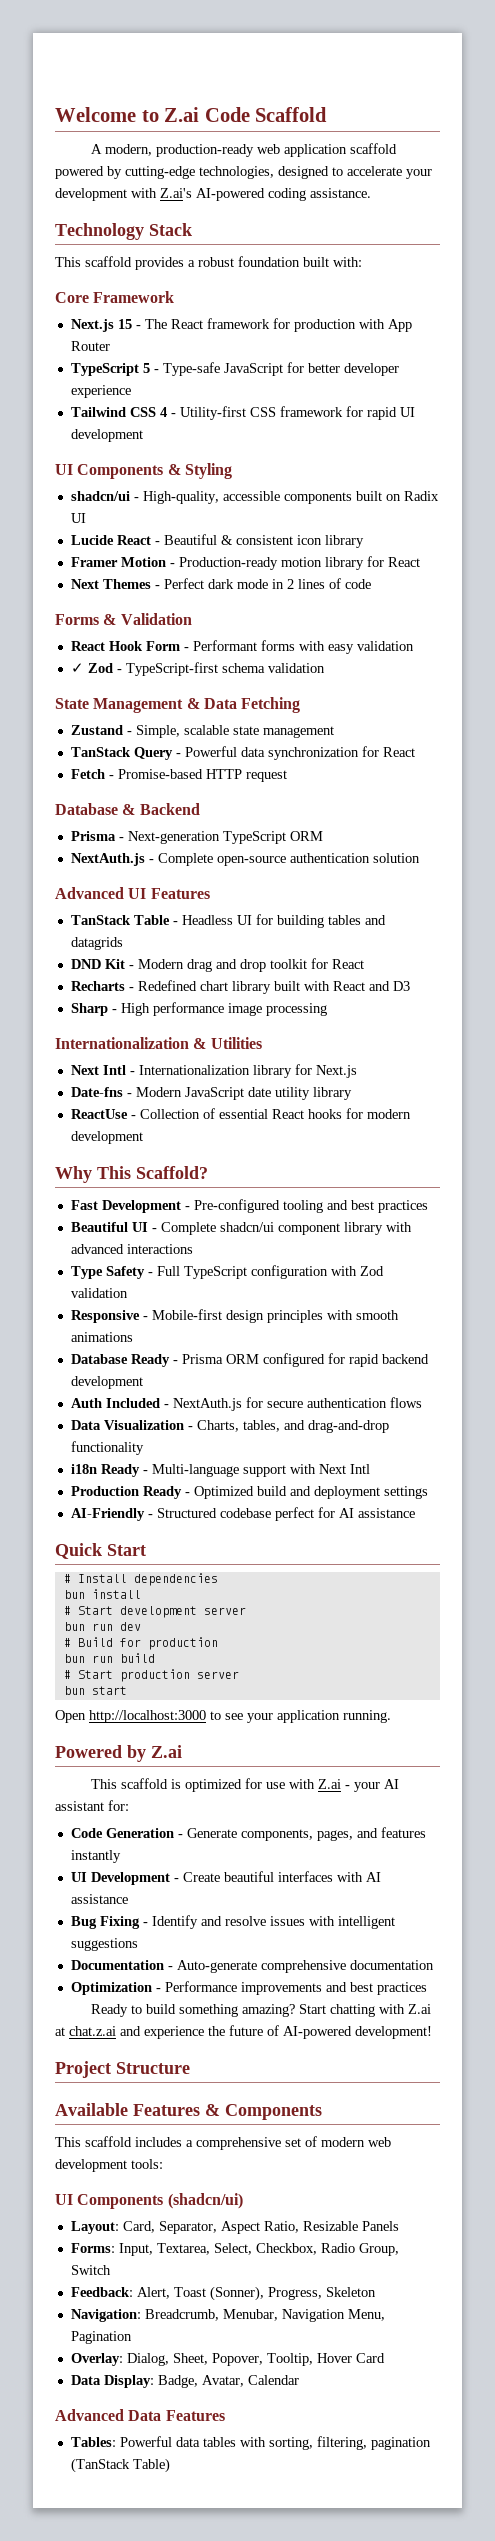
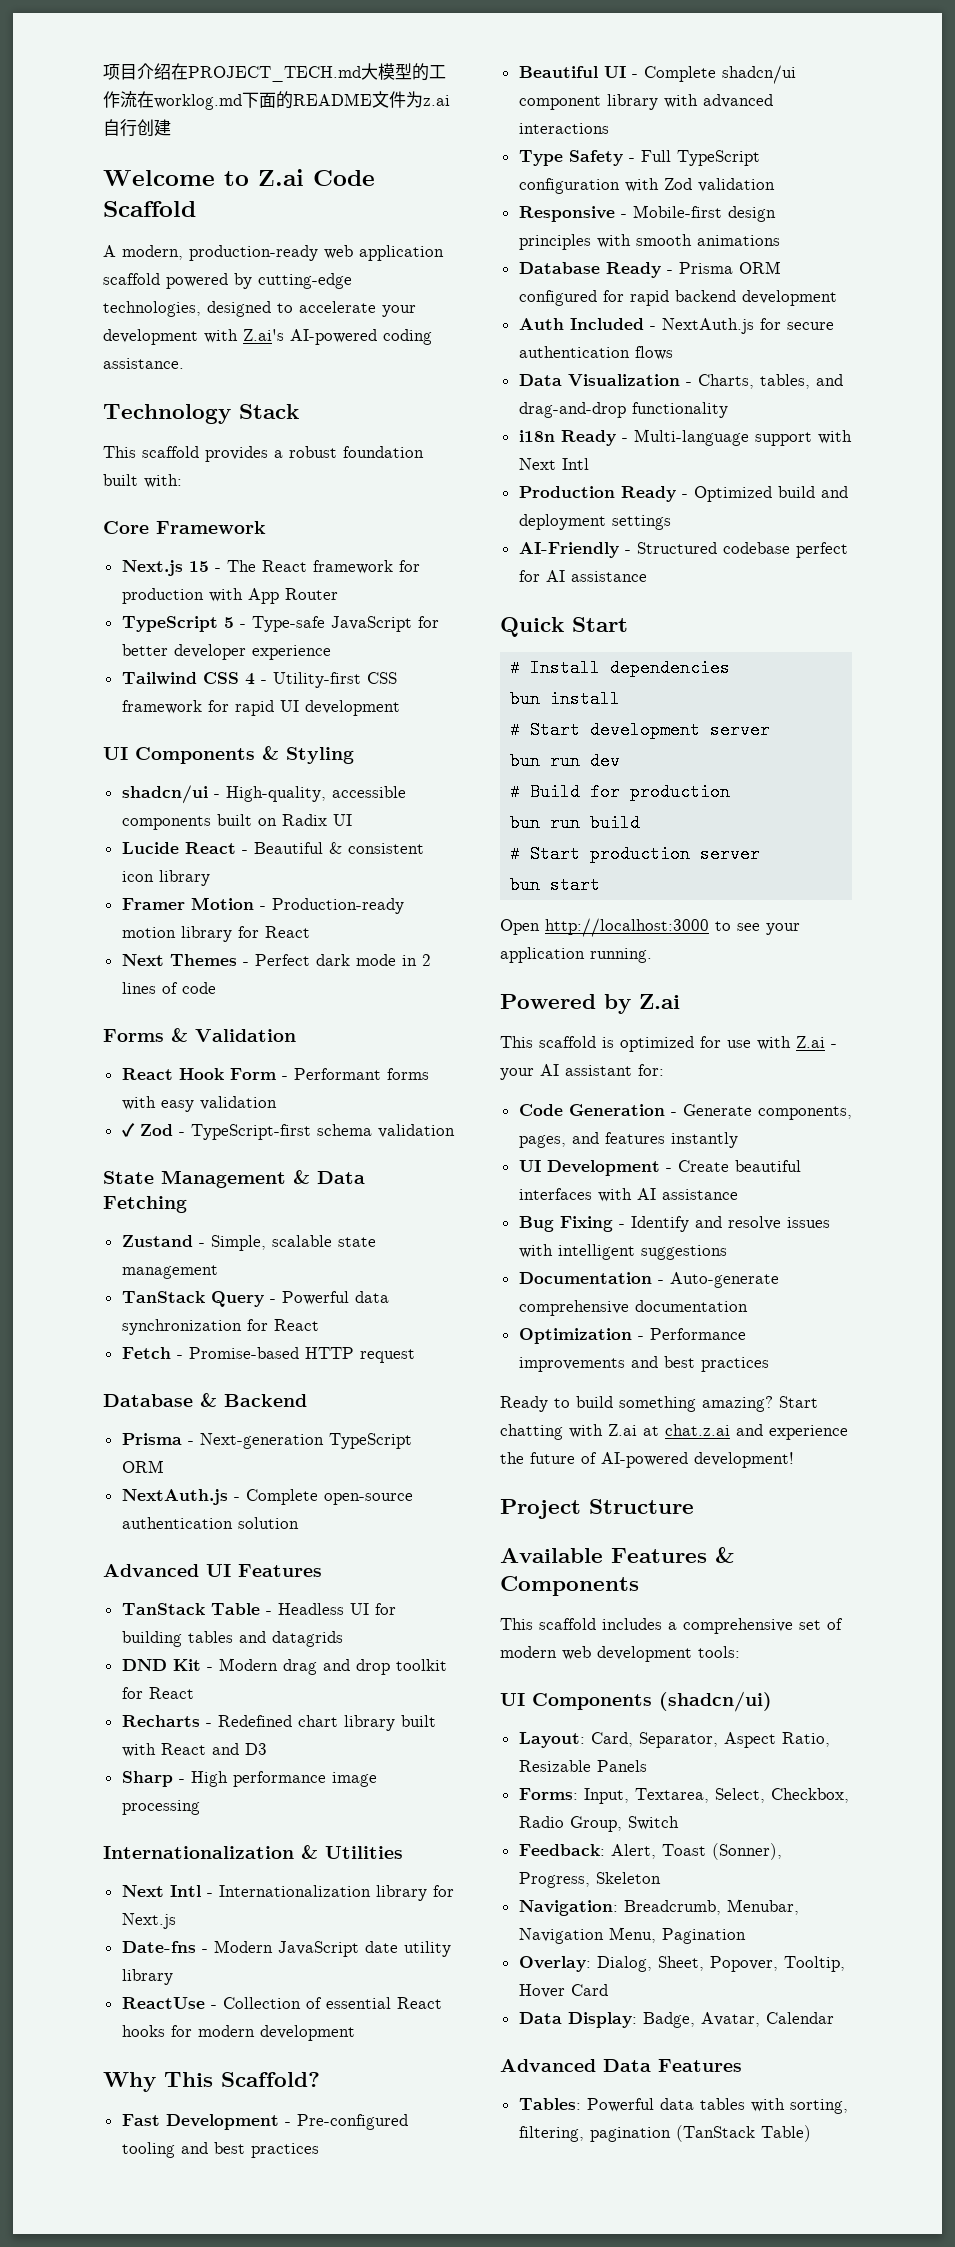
+ 项目介绍在PROJECT_TECH.md大模型的工作流在worklog.md下面的README文件为z.ai自行创建

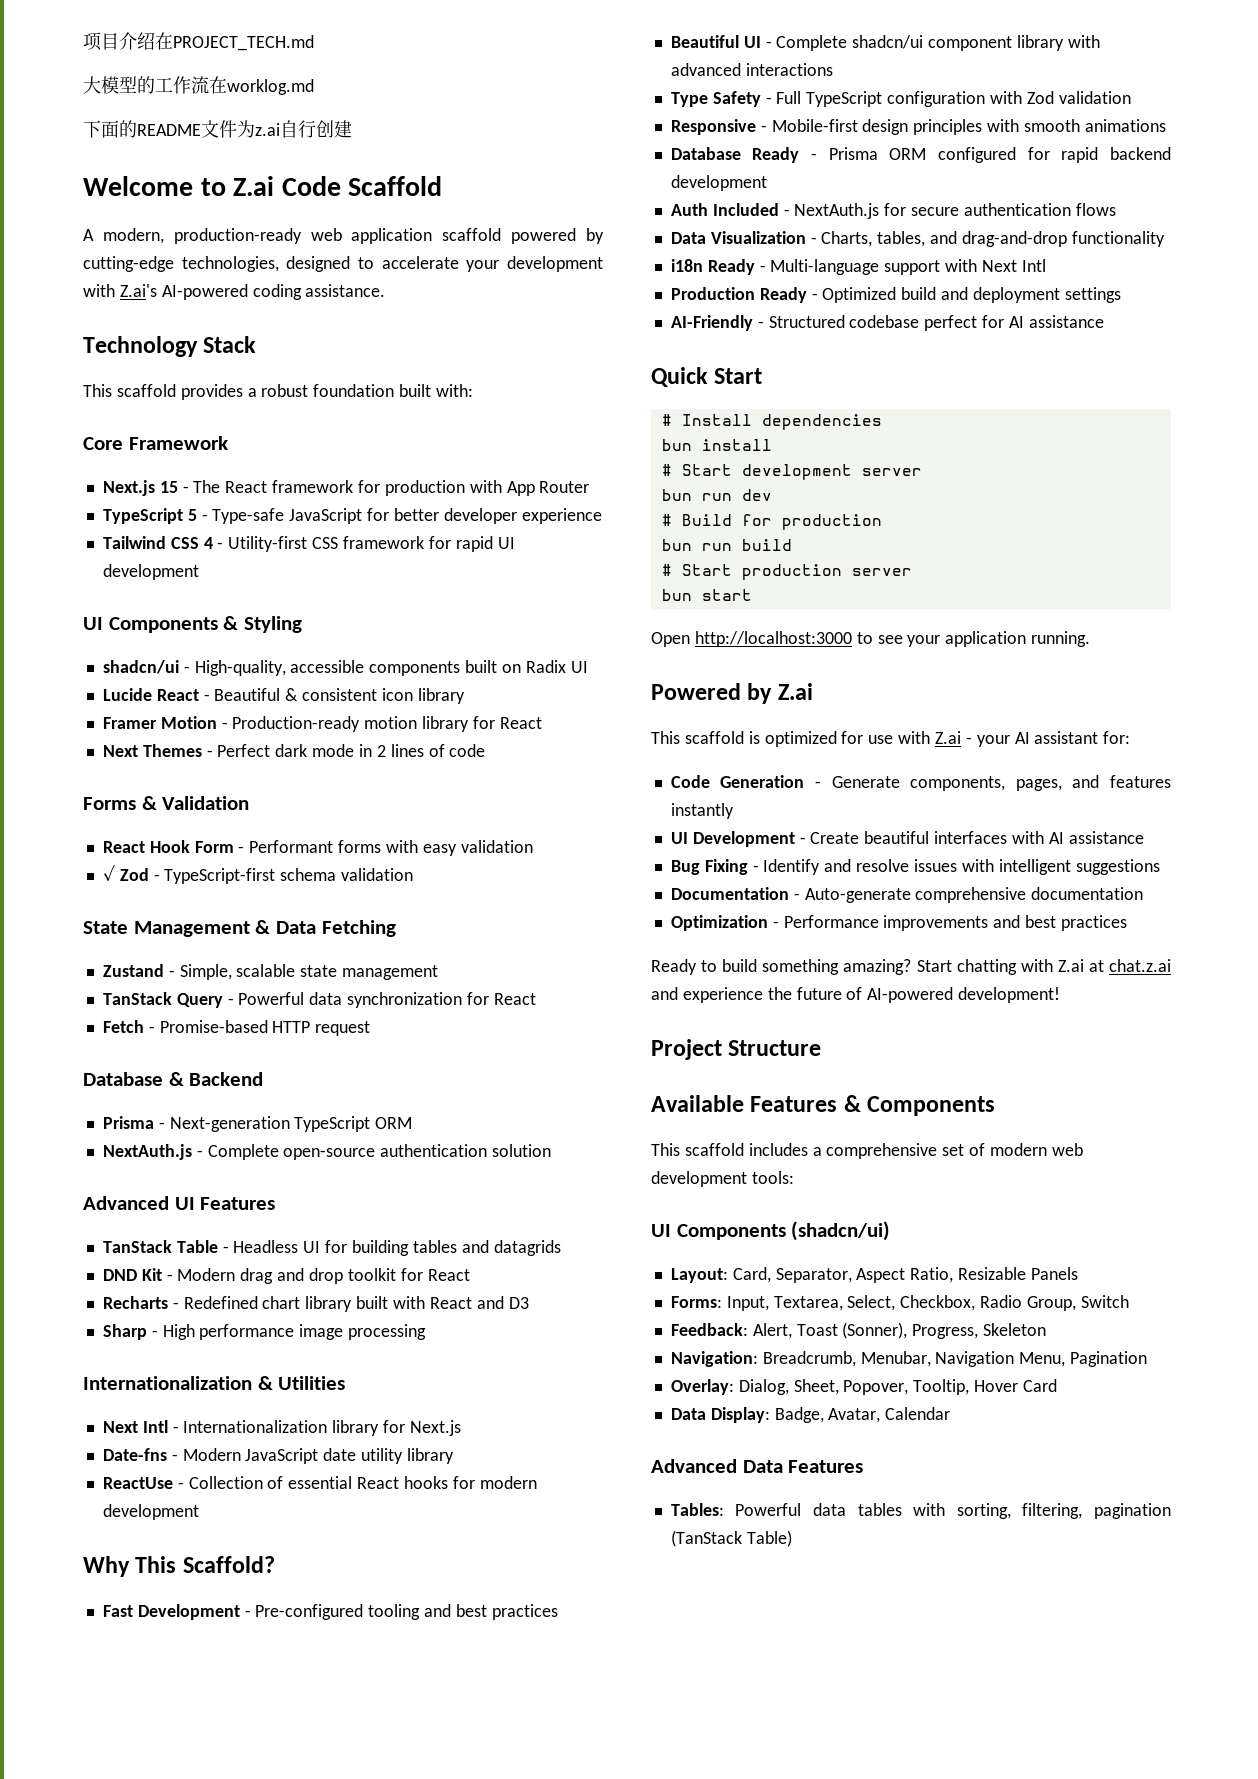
- 项目介绍在PROJECT_TECH.md大模型的工作流在worklog.md下面的README文件为z.ai自行创建
+ 项目介绍在PROJECT_TECH.md
+ 大模型的工作流在worklog.md
+ 下面的README文件为z.ai自行创建

